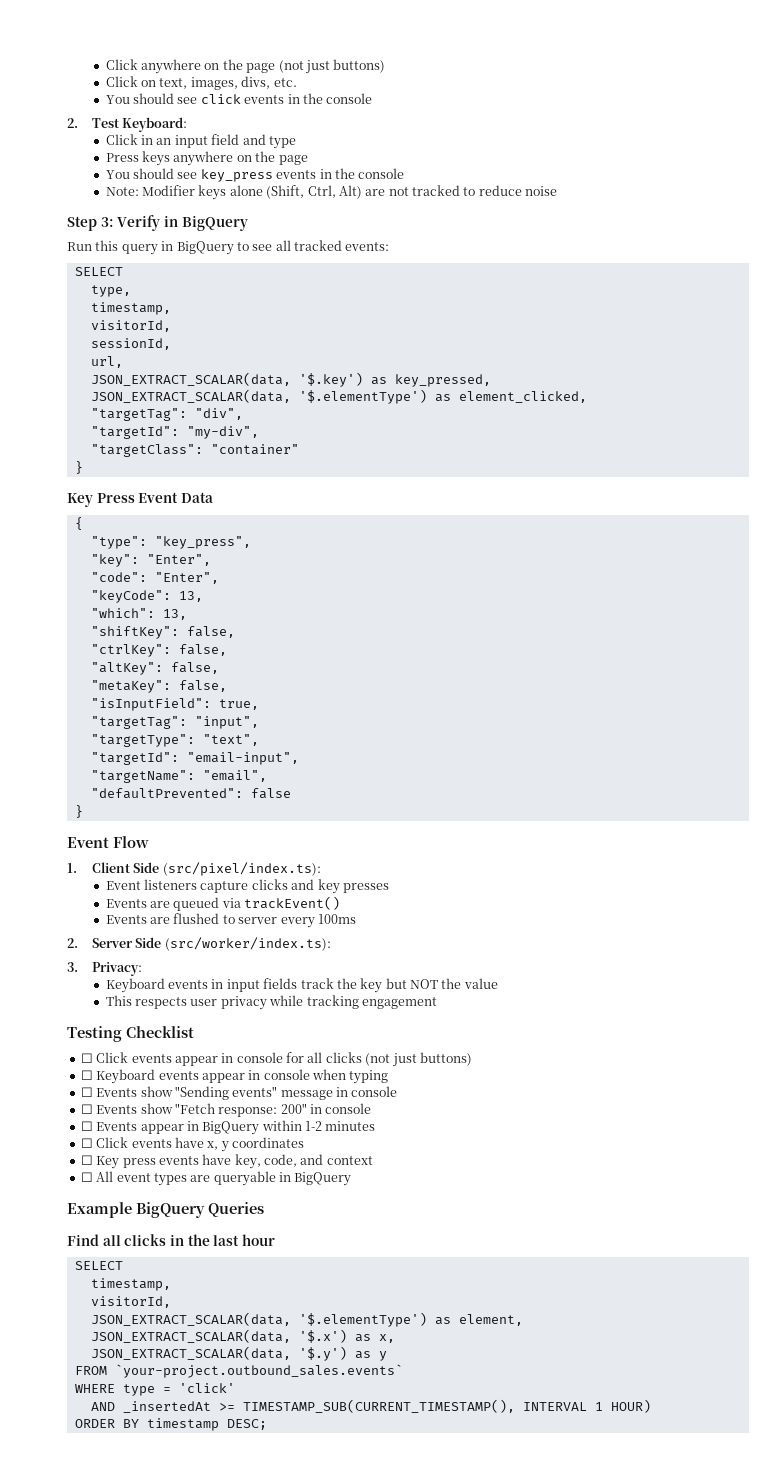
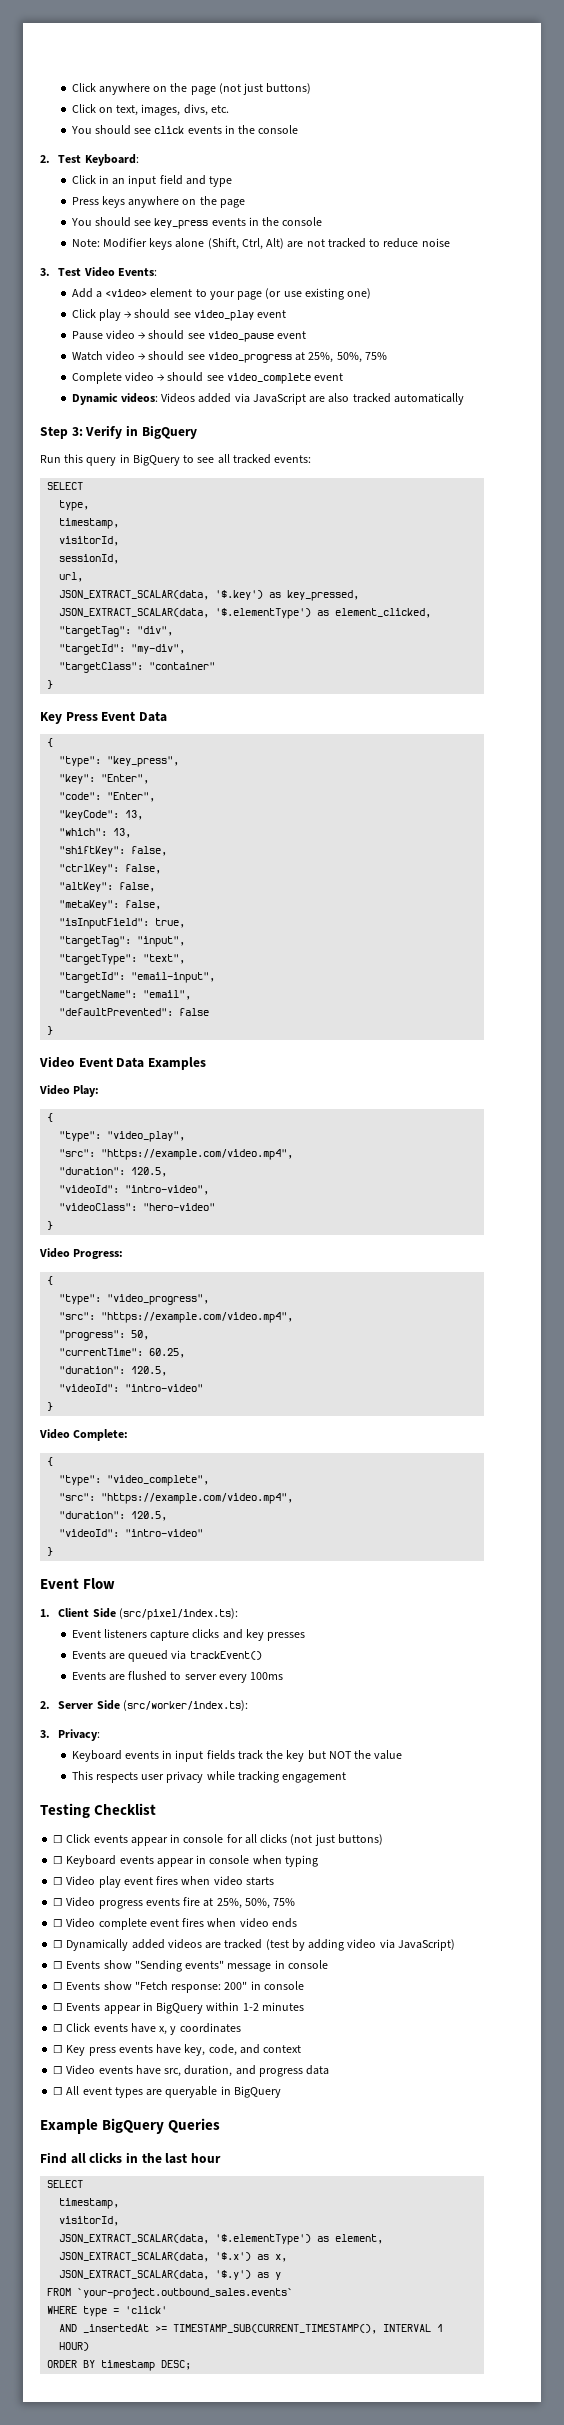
+ 3. Test Video Events:
+ Add a <video> element to your page (or use existing one)
+ Click play → should see video_play event
+ Pause video → should see video_pause event
+ Watch video → should see video_progress at 25%, 50%, 75%
+ Complete video → should see video_complete event
+ Dynamic videos: Videos added via JavaScript are also tracked automatically
+ Video Event Data Examples
+ Video Play:
+ {
+ "type": "video_play",
+ "src": "https://example.com/video.mp4",
+ "duration": 120.5,
+ "videoId": "intro-video",
+ "videoClass": "hero-video"
+ }
+ Video Progress:
+ {
+ "type": "video_progress",
+ "src": "https://example.com/video.mp4",
+ "progress": 50,
+ "currentTime": 60.25,
+ "duration": 120.5,
+ "videoId": "intro-video"
+ }
+ Video Complete:
+ {
+ "type": "video_complete",
+ "src": "https://example.com/video.mp4",
+ "duration": 120.5,
+ "videoId": "intro-video"
+ }
+ ☐ Video play event fires when video starts
+ ☐ Video progress events fire at 25%, 50%, 75%
+ ☐ Video complete event fires when video ends
+ ☐ Dynamically added videos are tracked (test by adding video via JavaScript)
+ ☐ Video events have src, duration, and progress data

